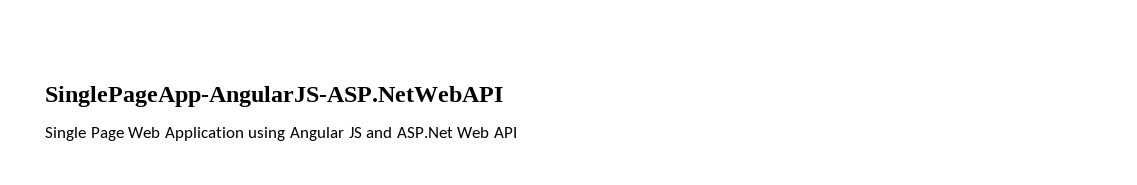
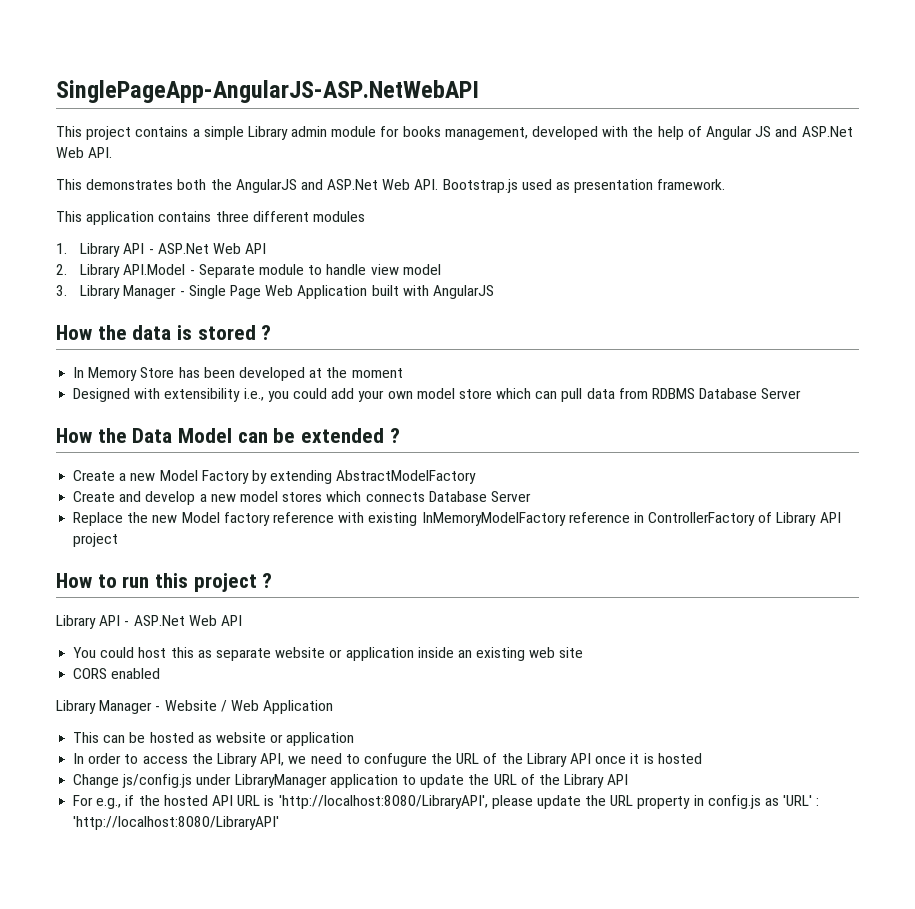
- Single Page Web Application using Angular JS and ASP.Net Web API
+ This project contains a simple Library admin module for books management, developed with the help of Angular JS and ASP.Net Web API.
+ This demonstrates both the AngularJS and ASP.Net Web API. Bootstrap.js used as presentation framework.
+ This application contains three different modules
+ 1. Library API - ASP.Net Web API
+ 2. Library API.Model - Separate module to handle view model
+ 3. Library Manager - Single Page Web Application built with AngularJS
+ How the data is stored ?
+ In Memory Store has been developed at the moment
+ Designed with extensibility i.e., you could add your own model store which can pull data from RDBMS Database Server
+ How the Data Model can be extended ?
+ Create a new Model Factory by extending AbstractModelFactory
+ Create and develop a new model stores which connects Database Server
+ Replace the new Model factory reference with existing InMemoryModelFactory reference in ControllerFactory of Library API project
+ How to run this project ?
+ Library API - ASP.Net Web API
+ You could host this as separate website or application inside an existing web site
+ CORS enabled
+ Library Manager - Website / Web Application
+ This can be hosted as website or application
+ In order to access the Library API, we need to confugure the URL of the Library API once it is hosted
+ Change js/config.js under LibraryManager application to update the URL of the Library API
+ For e.g., if the hosted API URL is 'http://localhost:8080/LibraryAPI', please update the URL property in config.js as 'URL' : 'http://localhost:8080/LibraryAPI'

